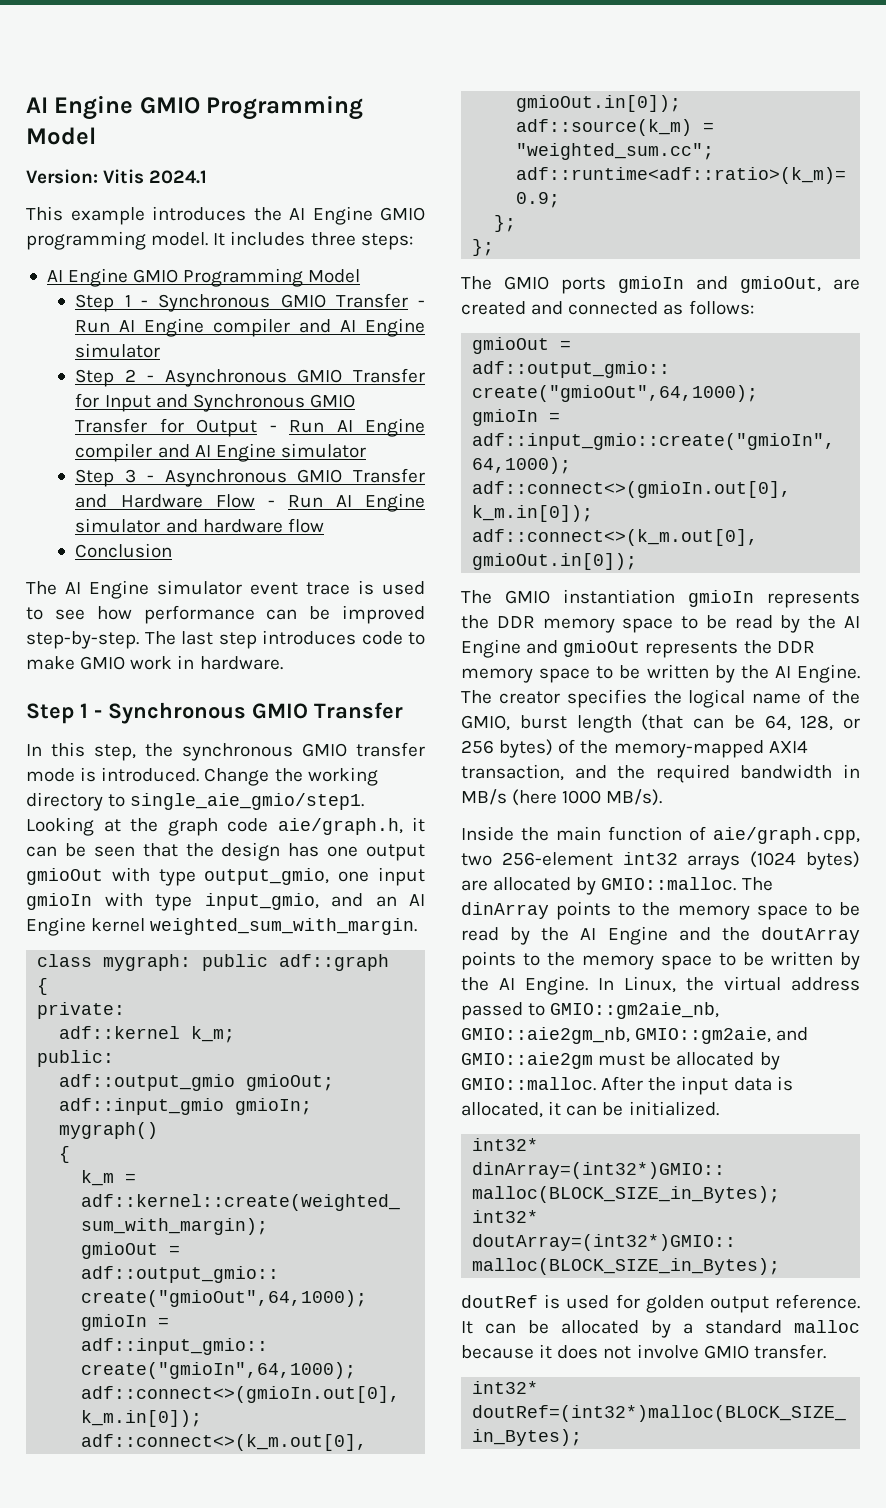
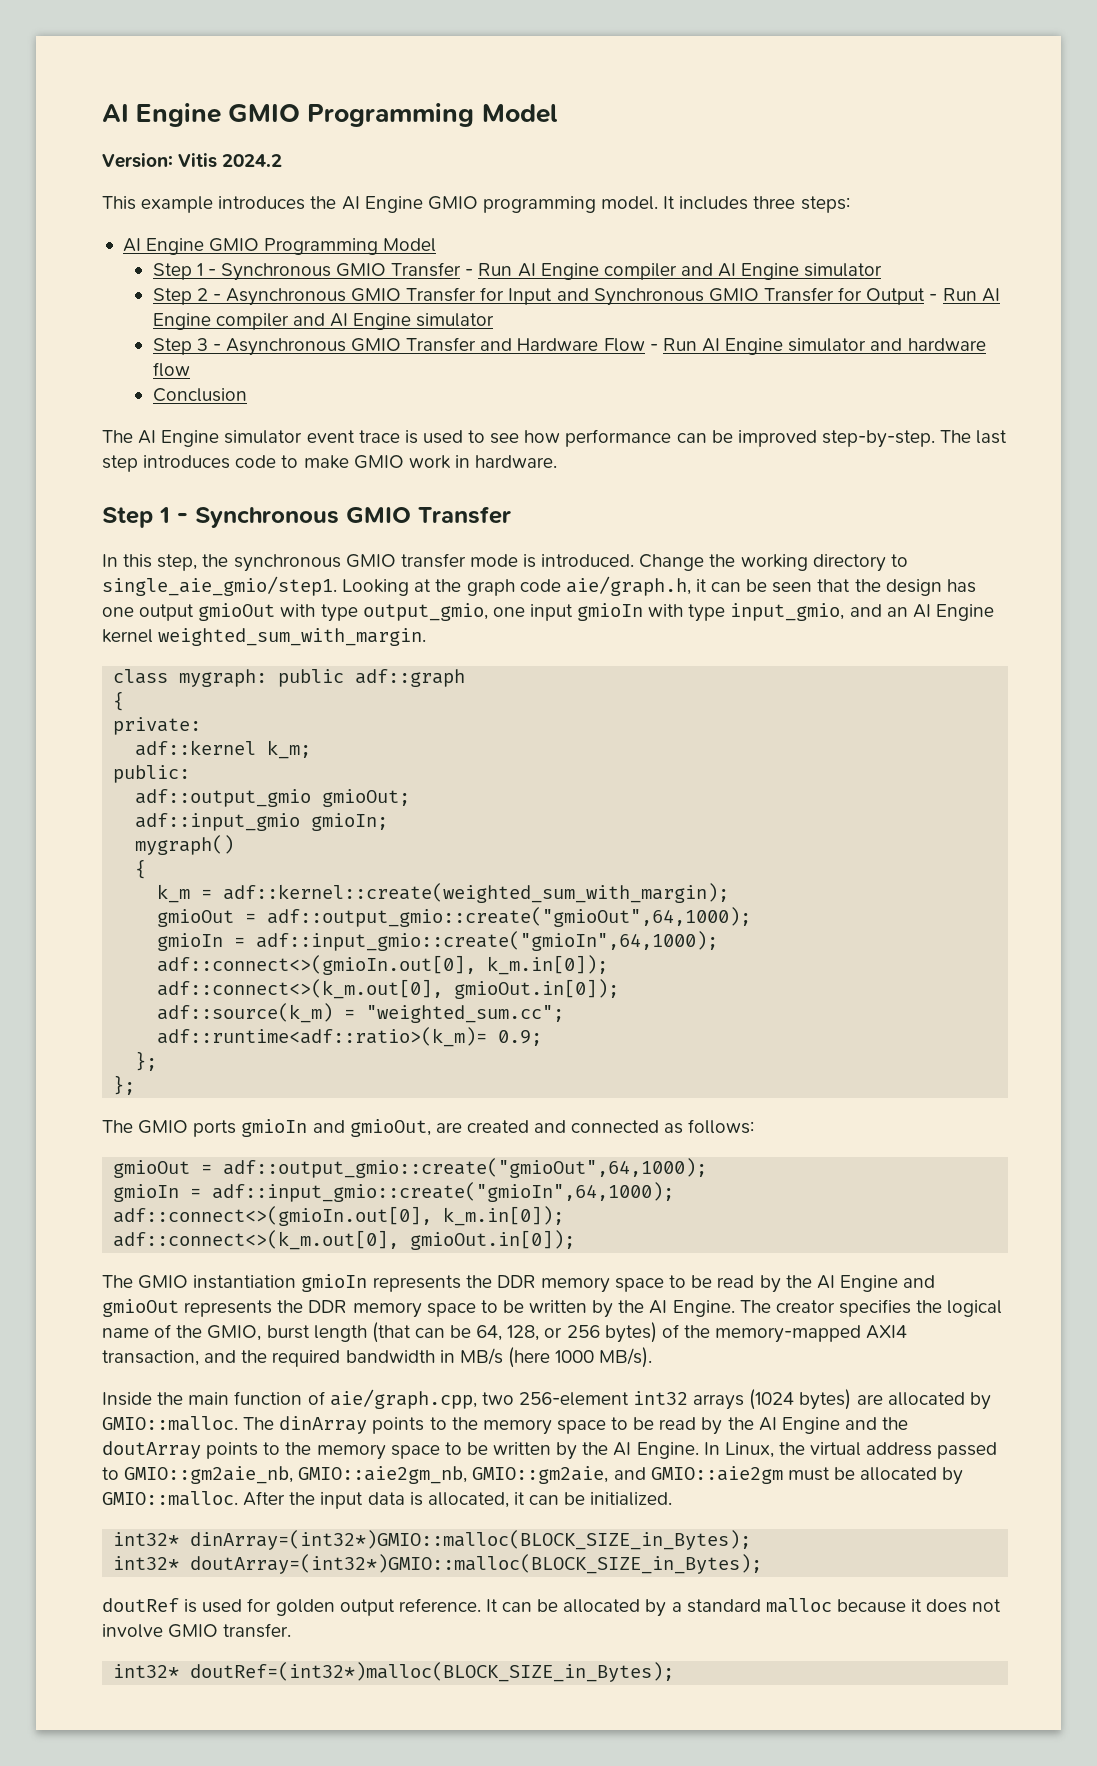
- Version: Vitis 2024.1
+ Version: Vitis 2024.2

